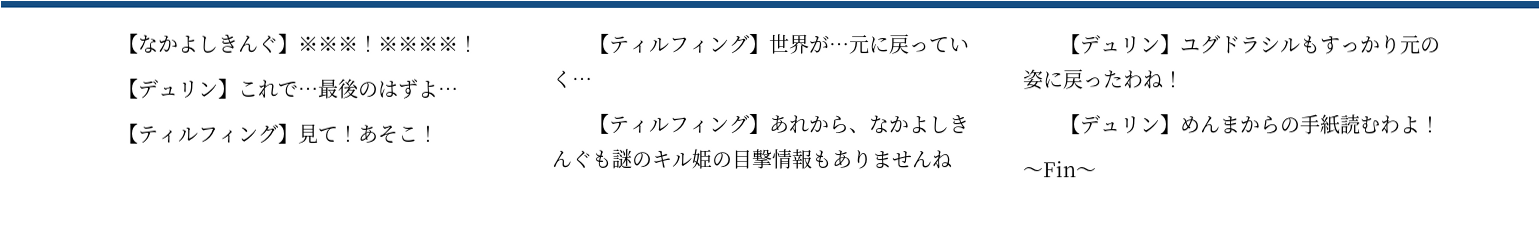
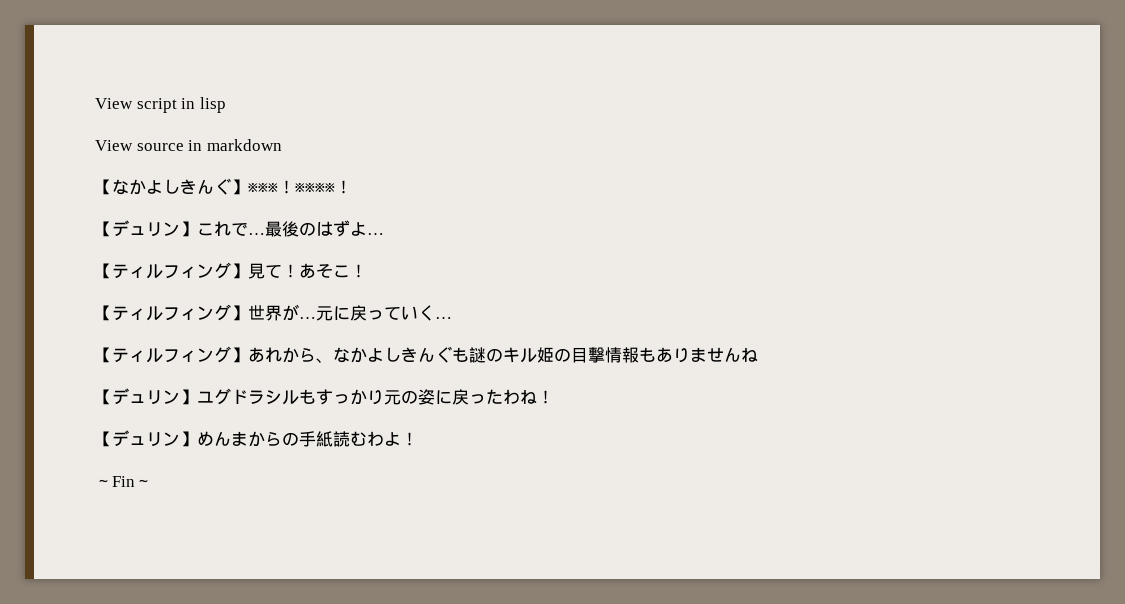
+ View script in lisp
+ View source in markdown

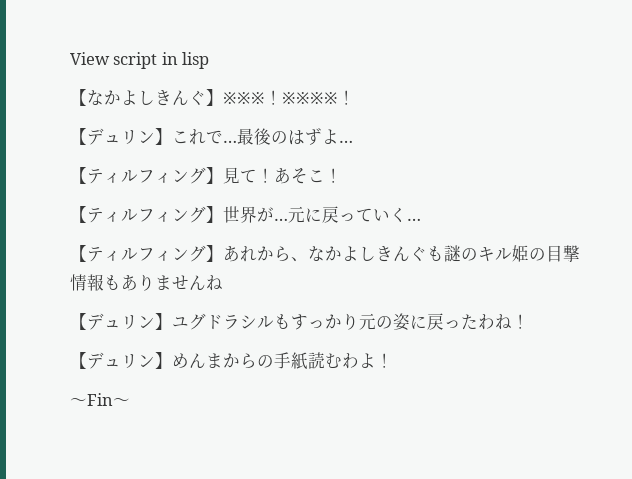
- View source in markdown

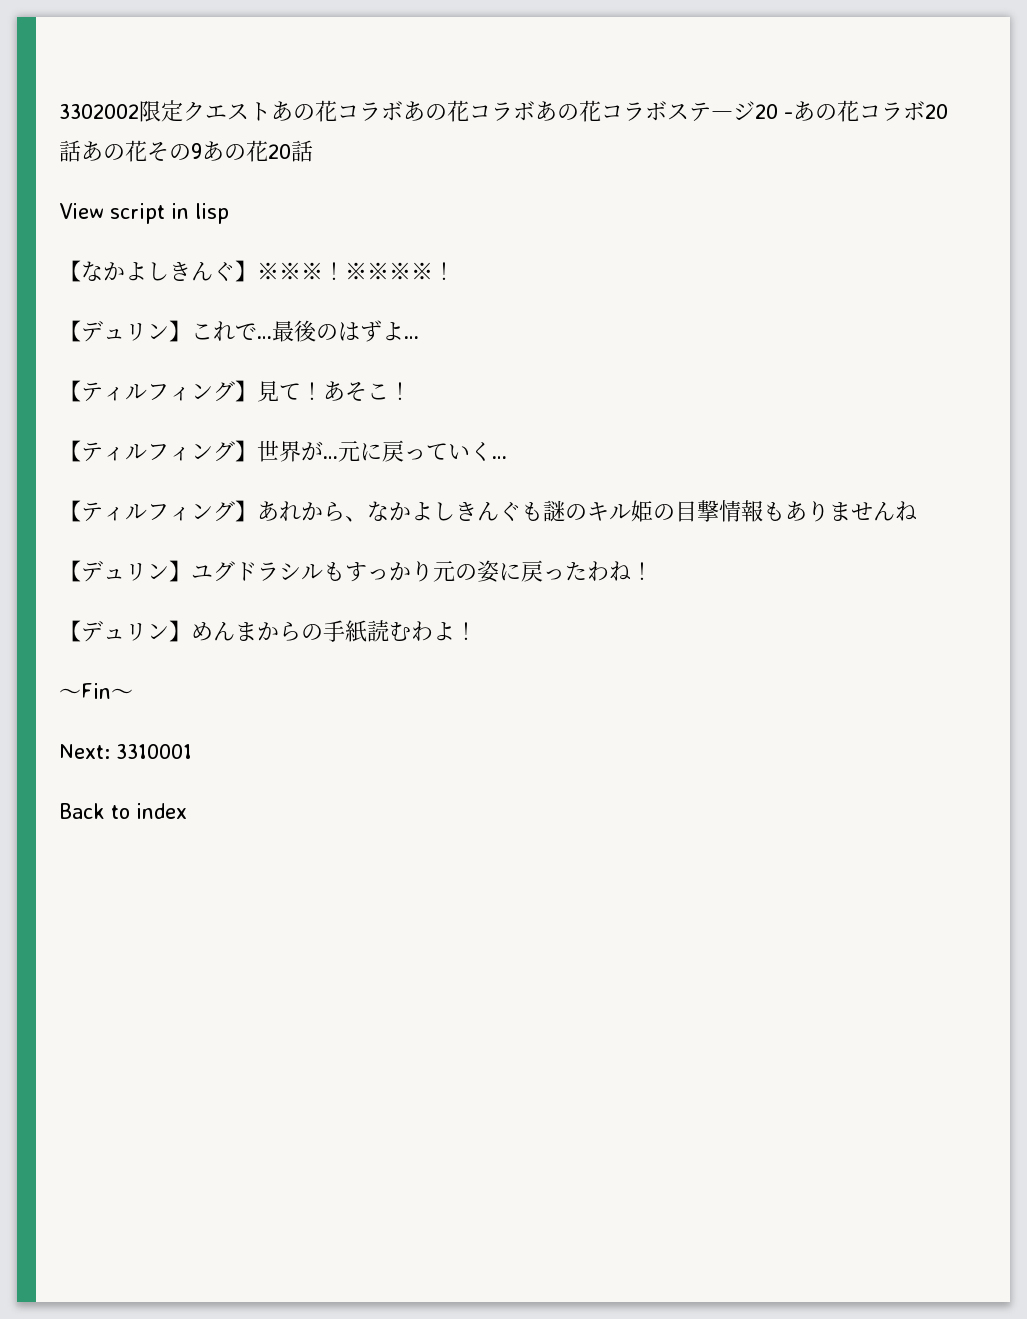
+ 3302002限定クエストあの花コラボあの花コラボあの花コラボステ―ジ20 -あの花コラボ20話あの花その9あの花20話
+ Next: 3310001
+ Back to index

